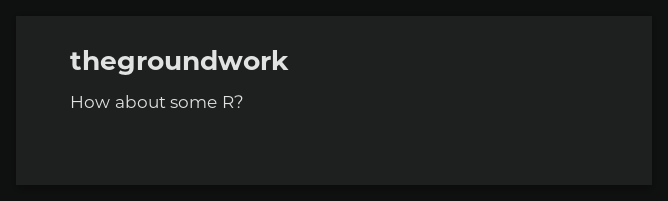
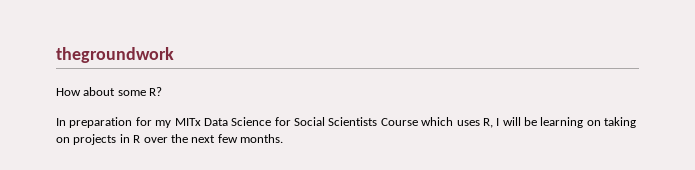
+ In preparation for my MITx Data Science for Social Scientists Course which uses R, I will be learning on taking on projects in R over the next few months.

